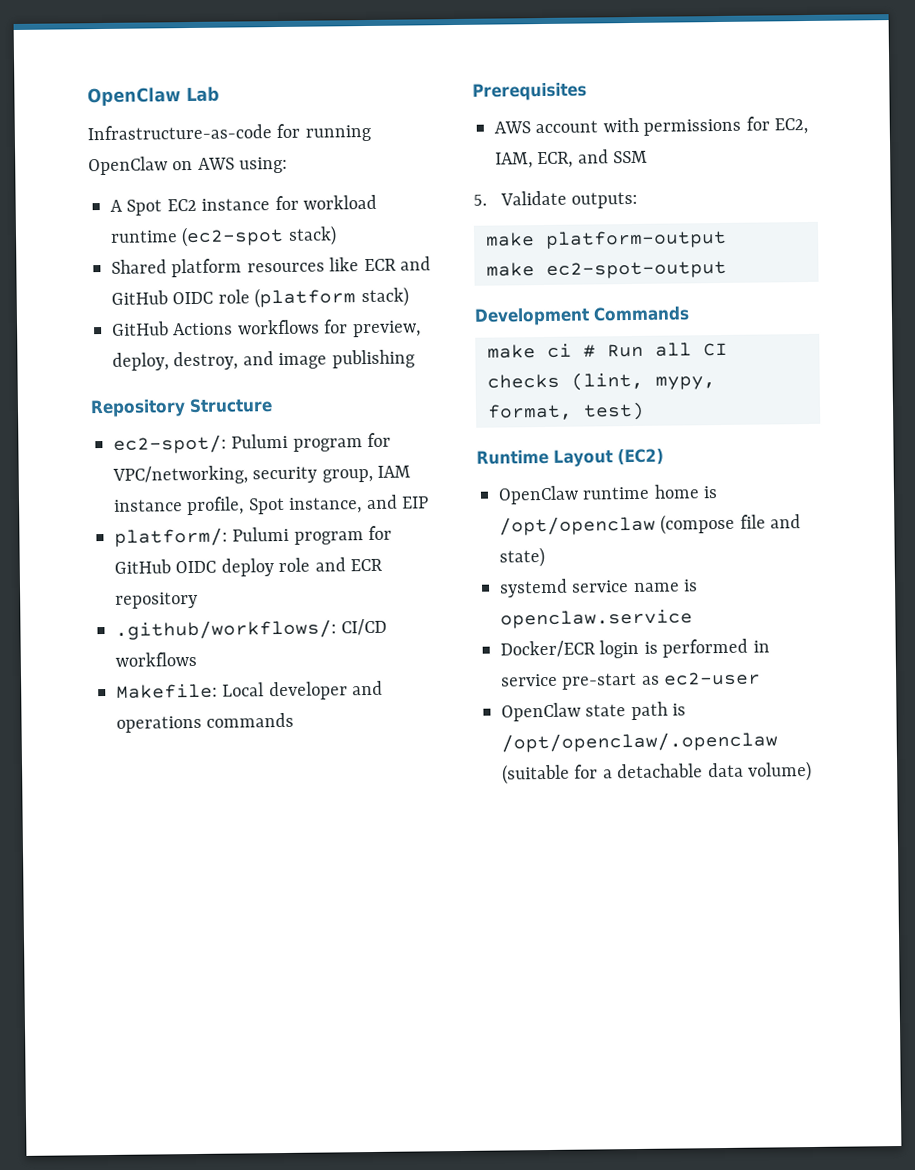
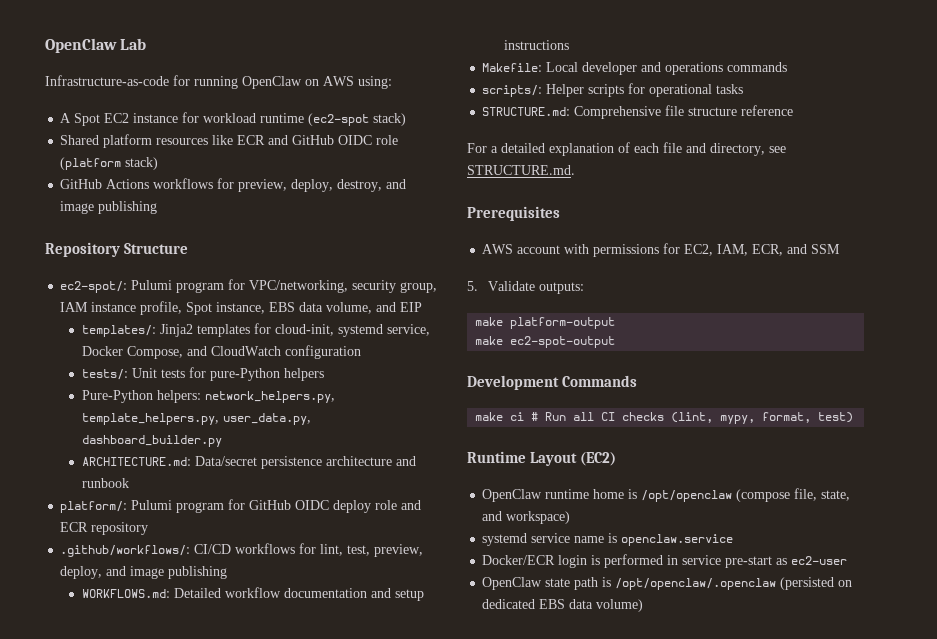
- ec2-spot/: Pulumi program for VPC/networking, security group, IAM instance profile, Spot instance, and EIP
+ ec2-spot/: Pulumi program for VPC/networking, security group, IAM instance profile, Spot instance, EBS data volume, and EIP
+ templates/: Jinja2 templates for cloud-init, systemd service, Docker Compose, and CloudWatch configuration
+ tests/: Unit tests for pure-Python helpers
+ Pure-Python helpers: network_helpers.py, template_helpers.py, user_data.py, dashboard_builder.py
+ ARCHITECTURE.md: Data/secret persistence architecture and runbook
- .github/workflows/: CI/CD workflows
+ .github/workflows/: CI/CD workflows for lint, test, preview, deploy, and image publishing
+ WORKFLOWS.md: Detailed workflow documentation and setup instructions
+ scripts/: Helper scripts for operational tasks
+ STRUCTURE.md: Comprehensive file structure reference
+ For a detailed explanation of each file and directory, see STRUCTURE.md.
- OpenClaw runtime home is /opt/openclaw (compose file and state)
+ OpenClaw runtime home is /opt/openclaw (compose file, state, and workspace)
- OpenClaw state path is /opt/openclaw/.openclaw (suitable for a detachable data volume)
+ OpenClaw state path is /opt/openclaw/.openclaw (persisted on dedicated EBS data volume)

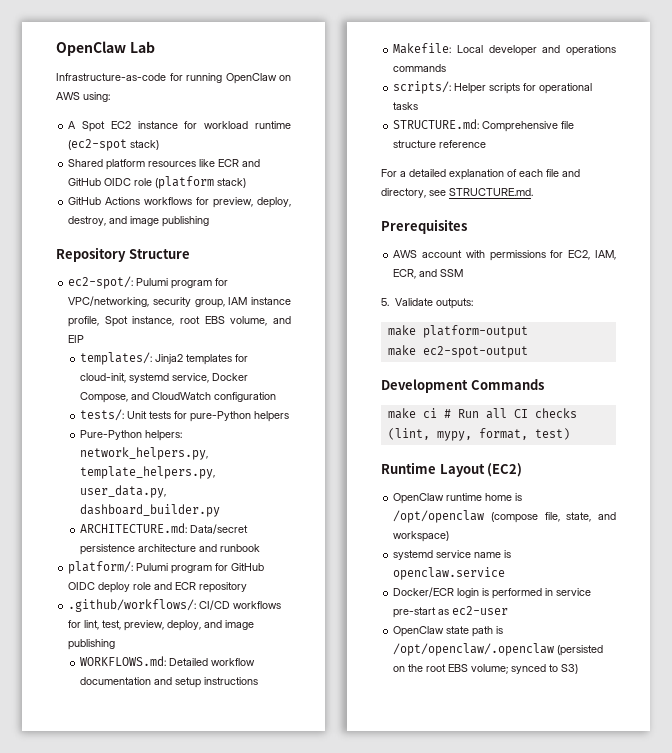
- ec2-spot/: Pulumi program for VPC/networking, security group, IAM instance profile, Spot instance, EBS data volume, and EIP
+ ec2-spot/: Pulumi program for VPC/networking, security group, IAM instance profile, Spot instance, root EBS volume, and EIP
- OpenClaw state path is /opt/openclaw/.openclaw (persisted on dedicated EBS data volume)
+ OpenClaw state path is /opt/openclaw/.openclaw (persisted on the root EBS volume; synced to S3)

